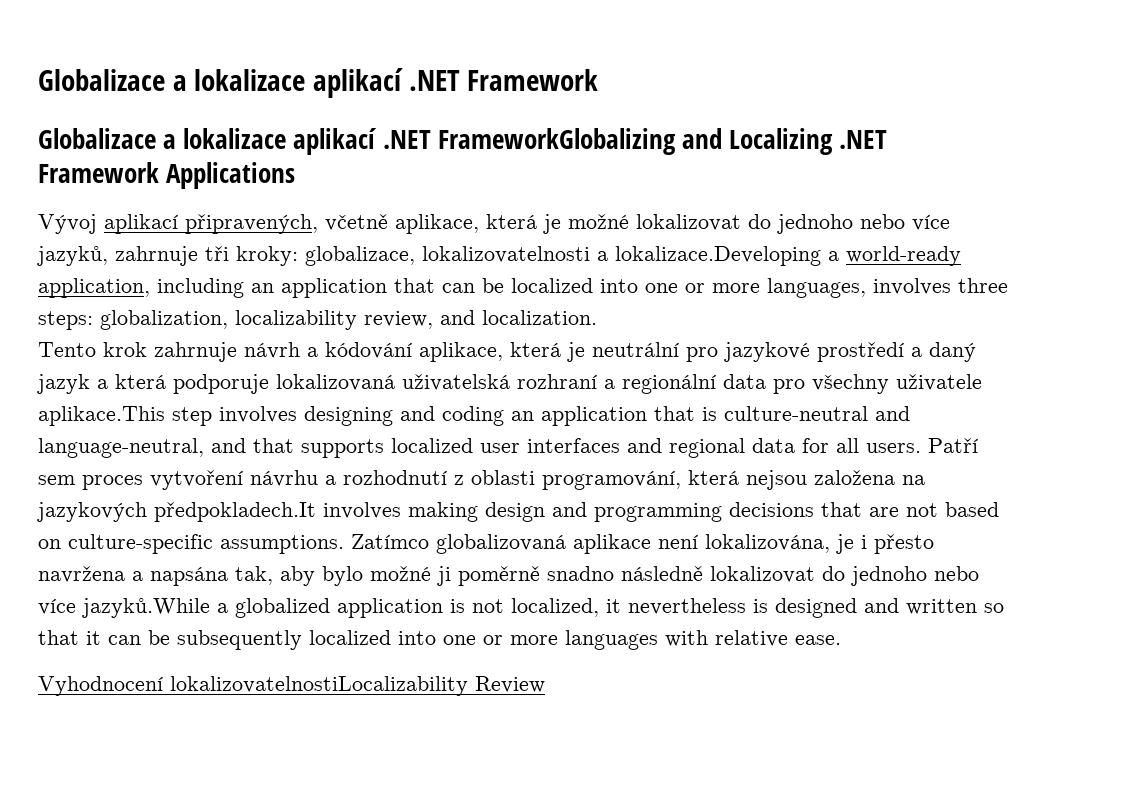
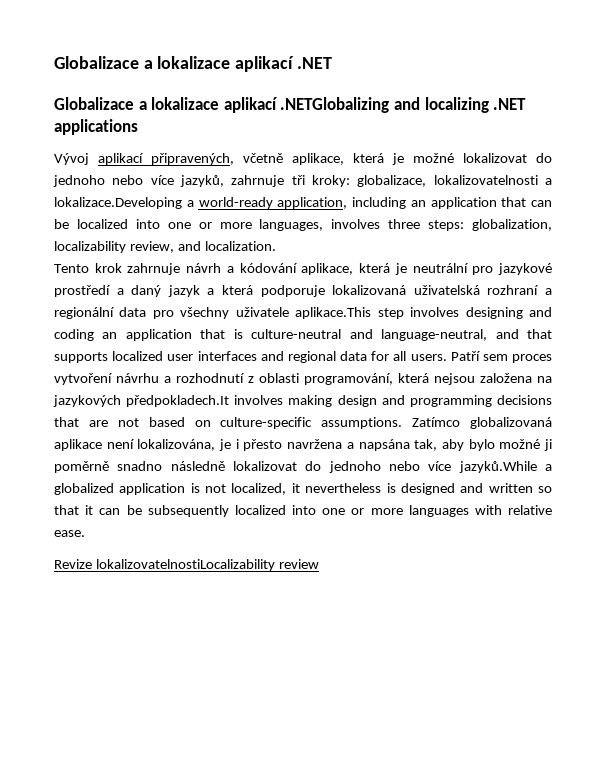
- Globalizace a lokalizace aplikací .NET Framework
- Globalizace a lokalizace aplikací .NET FrameworkGlobalizing and Localizing .NET Framework Applications
+ Globalizace a lokalizace aplikací .NET
+ Globalizace a lokalizace aplikací .NETGlobalizing and localizing .NET applications
- Vyhodnocení lokalizovatelnostiLocalizability Review
+ Revize lokalizovatelnostiLocalizability review

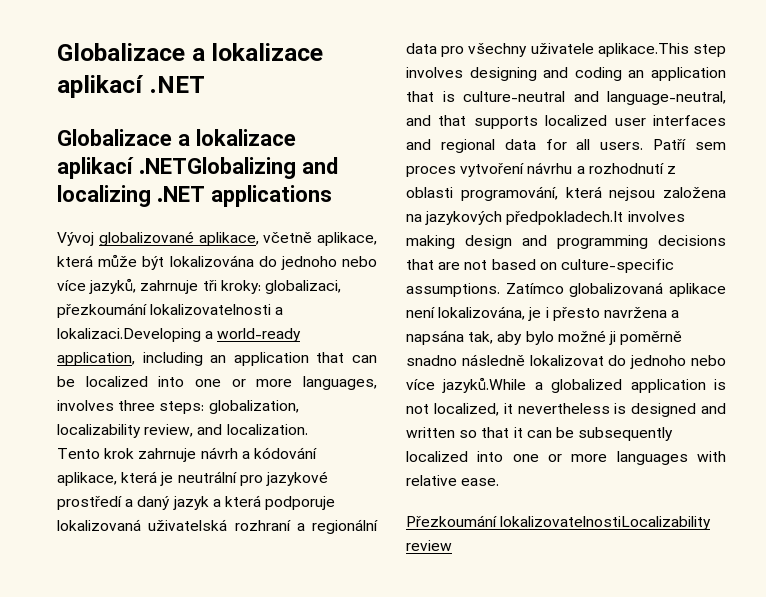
- Vývoj aplikací připravených, včetně aplikace, která je možné lokalizovat do jednoho nebo více jazyků, zahrnuje tři kroky: globalizace, lokalizovatelnosti a lokalizace.Developing a world-ready application, including an application that can be localized into one or more languages, involves three steps: globalization, localizability review, and localization.
+ Vývoj globalizované aplikace, včetně aplikace, která může být lokalizována do jednoho nebo více jazyků, zahrnuje tři kroky: globalizaci, přezkoumání lokalizovatelnosti a lokalizaci.Developing a world-ready application, including an application that can be localized into one or more languages, involves three steps: globalization, localizability review, and localization.
- Revize lokalizovatelnostiLocalizability review
+ Přezkoumání lokalizovatelnostiLocalizability review

